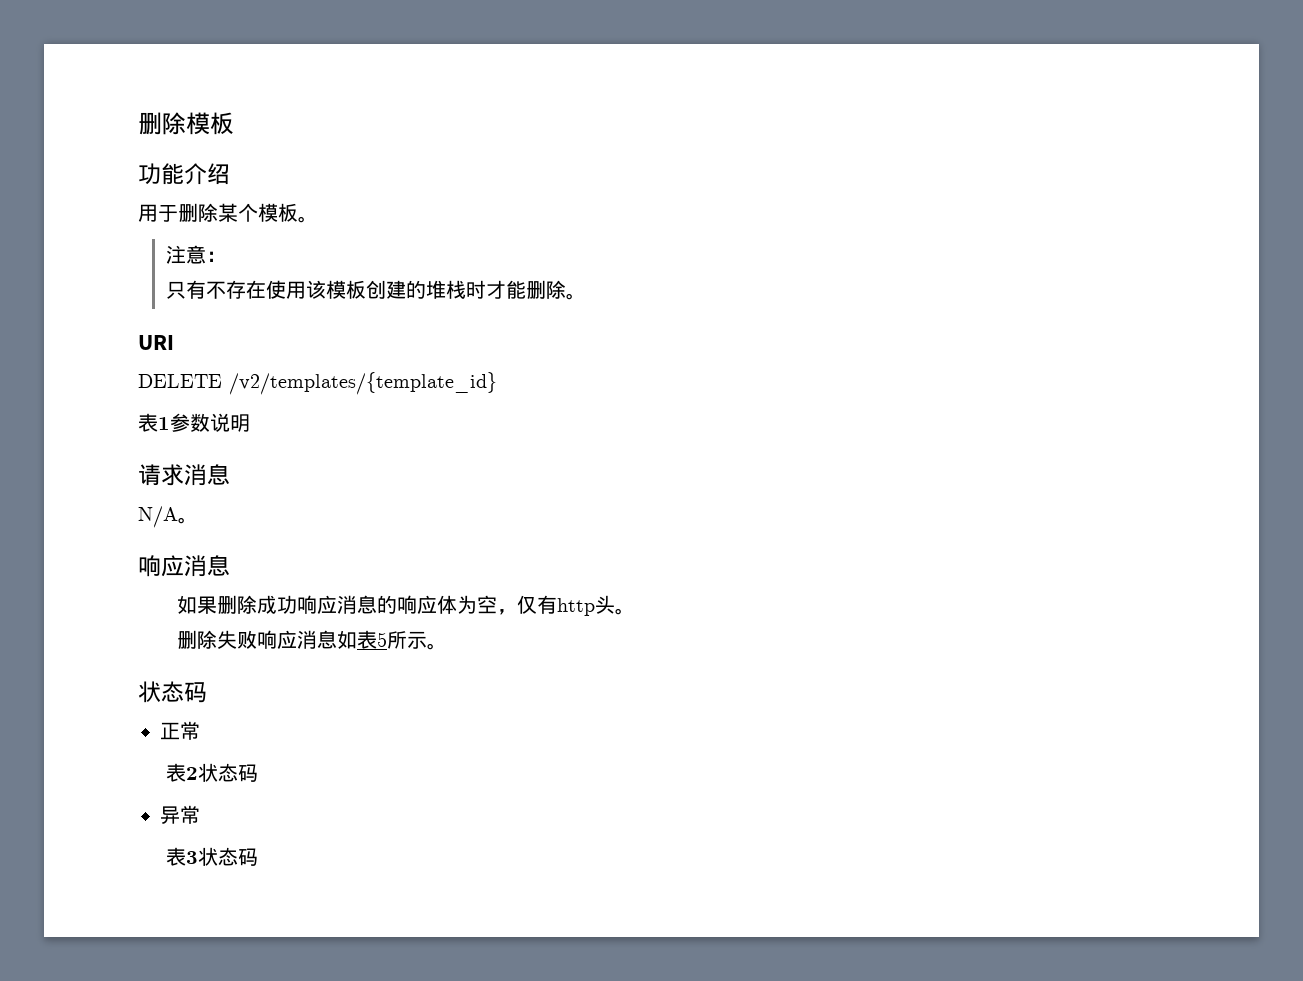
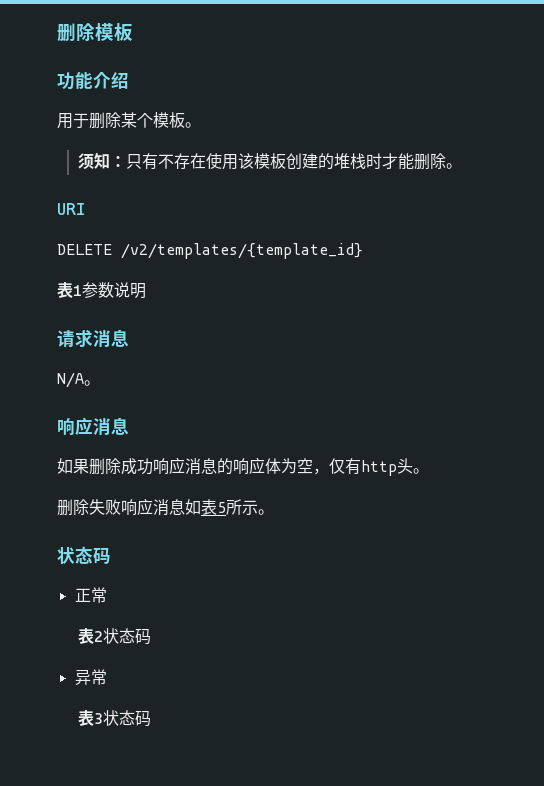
- 注意：
- 只有不存在使用该模板创建的堆栈时才能删除。
+ 须知：只有不存在使用该模板创建的堆栈时才能删除。

